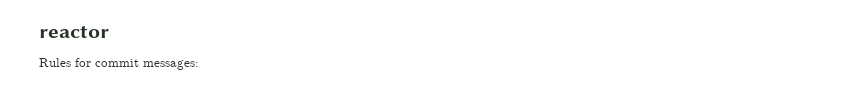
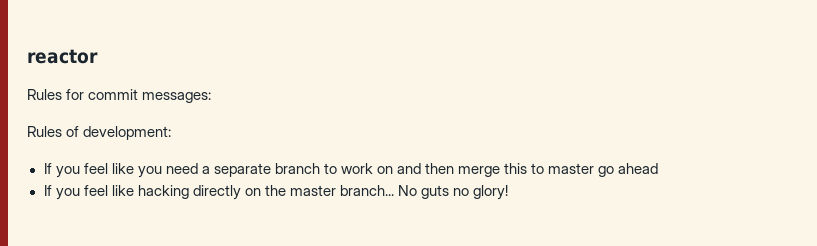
+ Rules of development:
+ If you feel like you need a separate branch to work on and then merge this to master go ahead
+ If you feel like hacking directly on the master branch... No guts no glory!

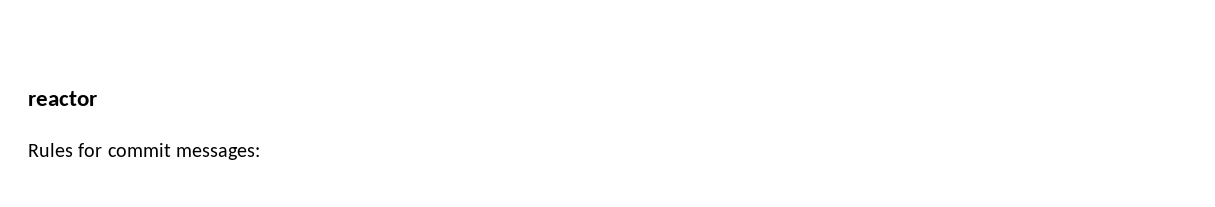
- Rules of development:
- If you feel like you need a separate branch to work on and then merge this to master go ahead
- If you feel like hacking directly on the master branch... No guts no glory!

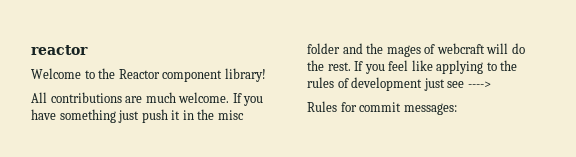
+ Welcome to the Reactor component library!
+ All contributions are much welcome. If you have something just push it in the misc folder and the mages of webcraft will do the rest. If you feel like applying to the rules of development just see ---->

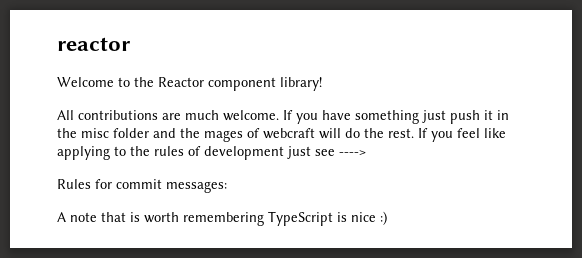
+ A note that is worth remembering TypeScript is nice :)

